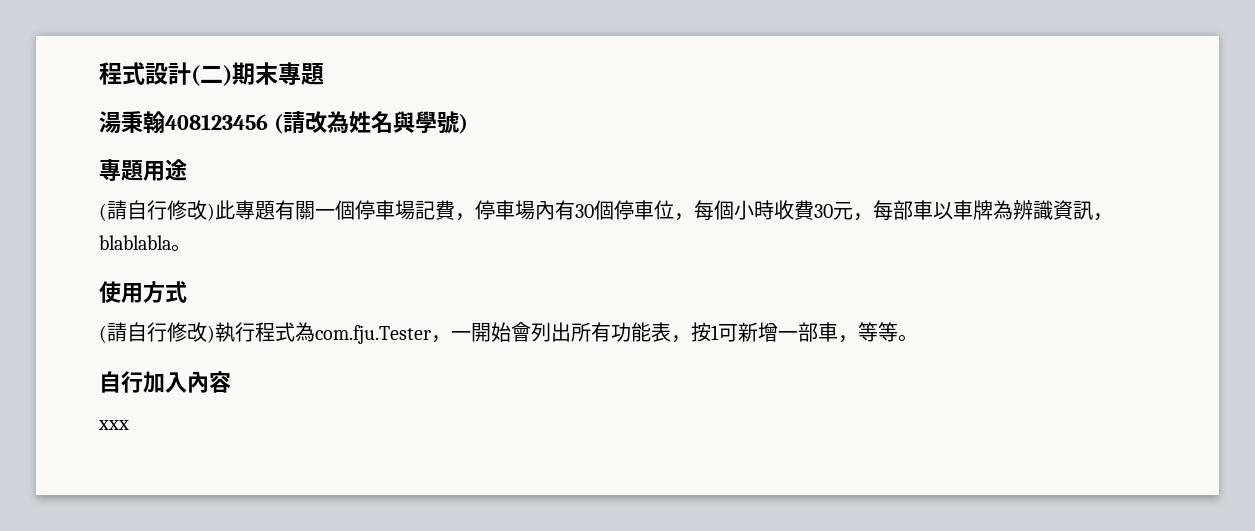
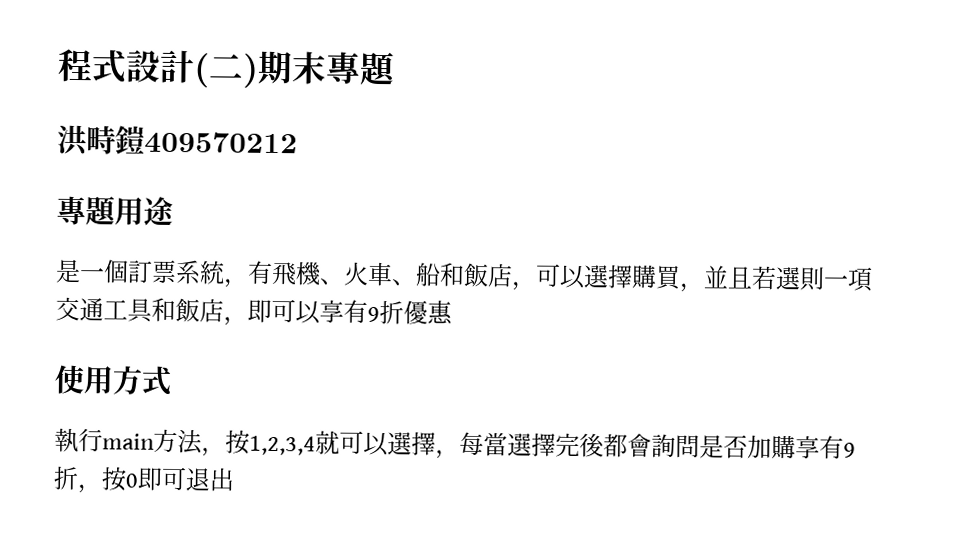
- 湯秉翰408123456 (請改為姓名與學號)
+ 洪畤鎧409570212
  專題用途
- (請自行修改)此專題有關一個停車場記費，停車場內有30個停車位，每個小時收費30元，每部車以車牌為辨識資訊，blablabla。
+ 是一個訂票系統，有飛機、火車、船和飯店，可以選擇購買，並且若選則一項交通工具和飯店，即可以享有9折優惠
  使用方式
- (請自行修改)執行程式為com.fju.Tester，一開始會列出所有功能表，按1可新增一部車，等等。
- 自行加入內容
- xxx
+ 執行main方法，按1,2,3,4就可以選擇，每當選擇完後都會詢問是否加購享有9折，按0即可退出

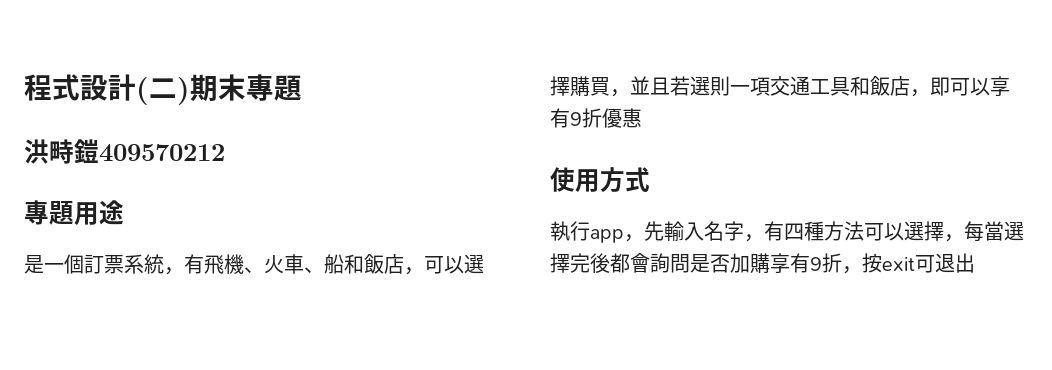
- 執行main方法，按1,2,3,4就可以選擇，每當選擇完後都會詢問是否加購享有9折，按0即可退出
+ 執行app，先輸入名字，有四種方法可以選擇，每當選擇完後都會詢問是否加購享有9折，按exit可退出

